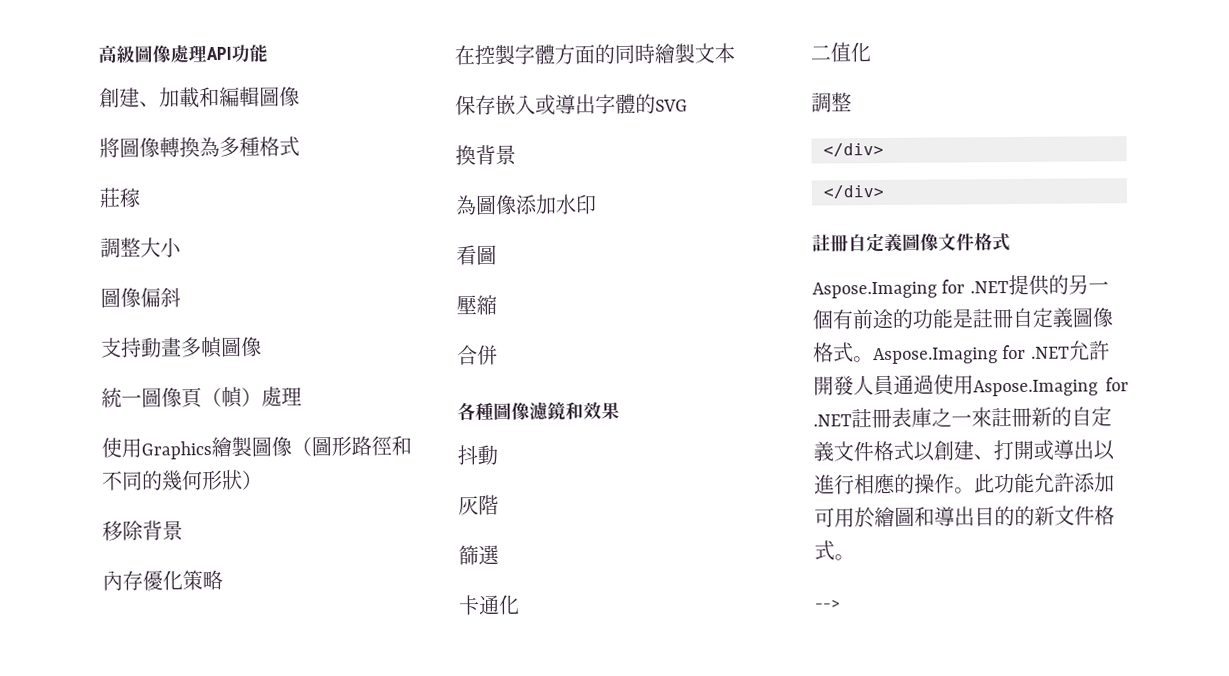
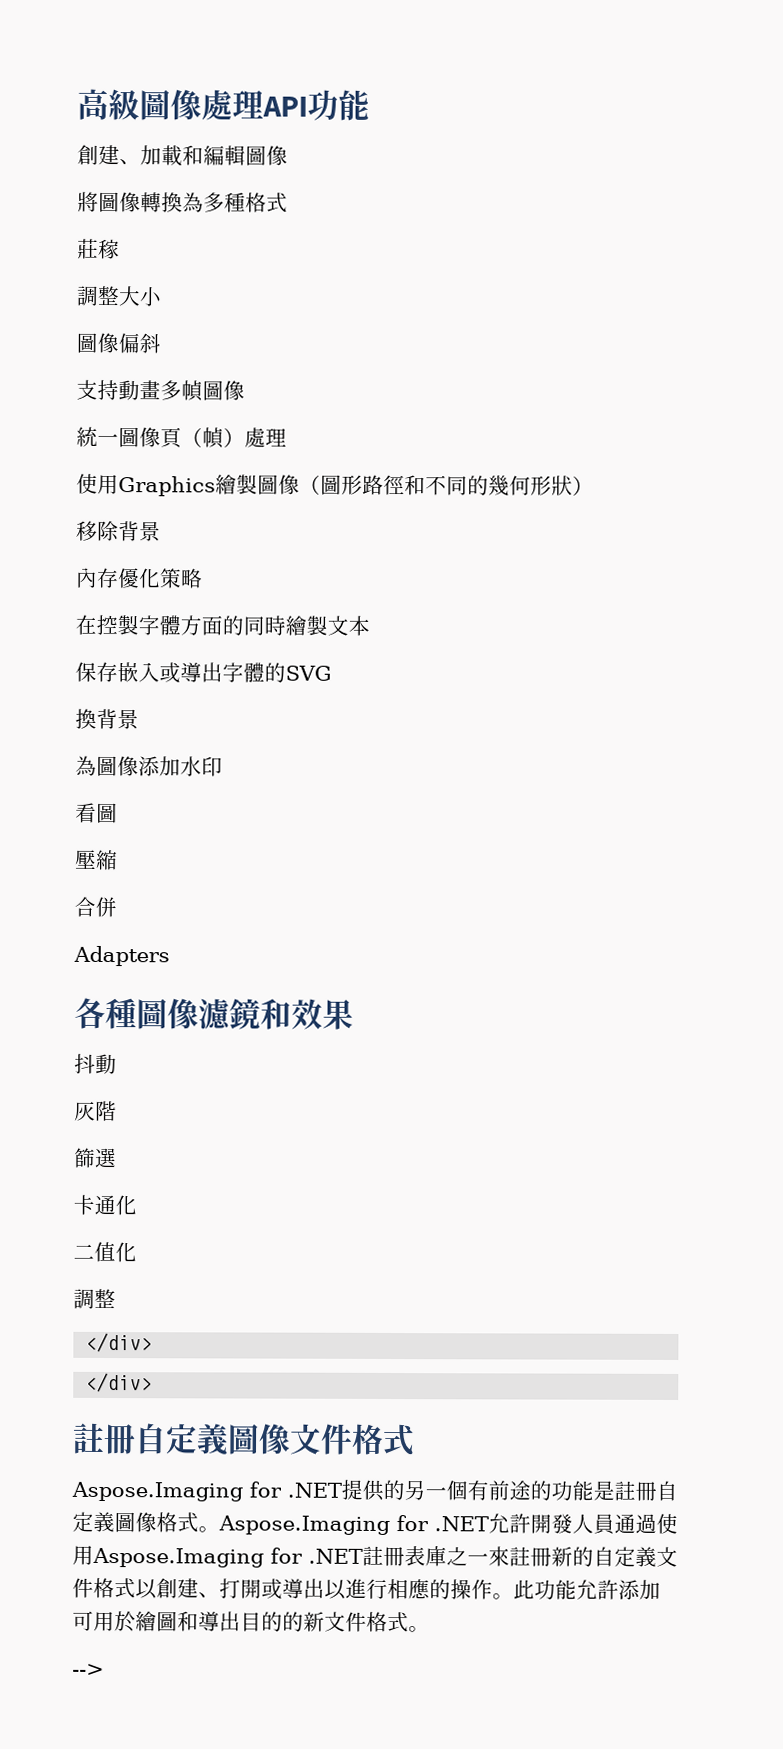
+ Adapters

